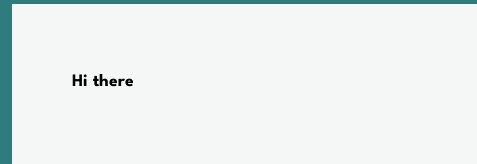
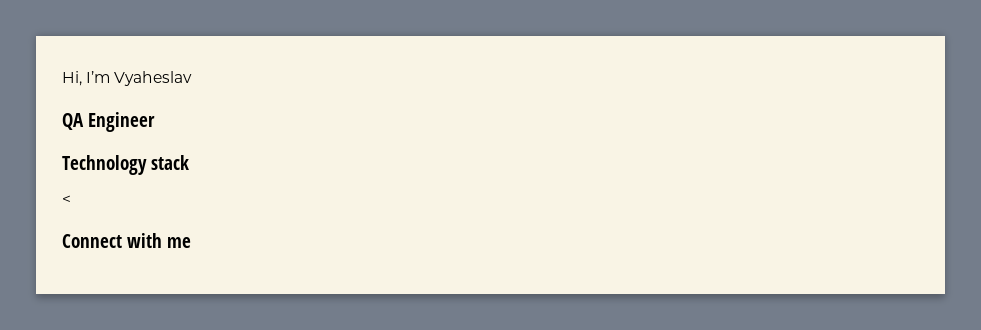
- Hi there
+ Hi, I’m Vyaheslav
+ QA Engineer
+ Technology stack
+ <
+ Connect with me

